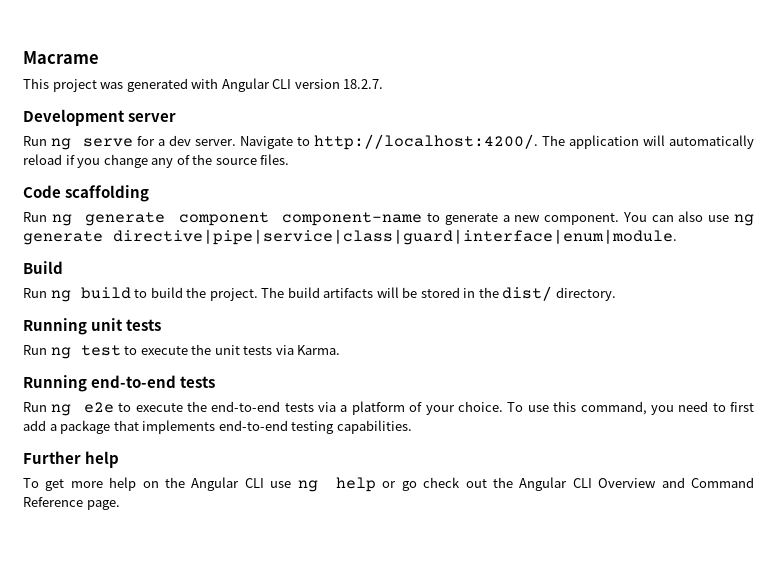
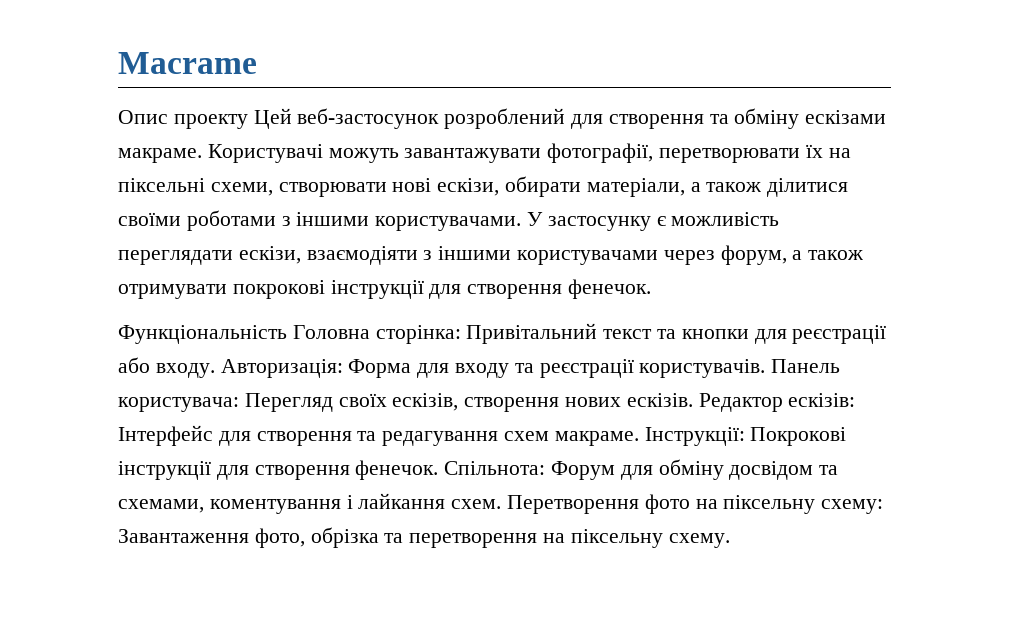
- This project was generated with Angular CLI version 18.2.7.
- Development server
- Run ng serve for a dev server. Navigate to http://localhost:4200/. The application will automatically reload if you change any of the source files.
- Code scaffolding
- Run ng generate component component-name to generate a new component. You can also use ng generate directive|pipe|service|class|guard|interface|enum|module.
- Build
- Run ng build to build the project. The build artifacts will be stored in the dist/ directory.
- Running unit tests
- Run ng test to execute the unit tests via Karma.
- Running end-to-end tests
- Run ng e2e to execute the end-to-end tests via a platform of your choice. To use this command, you need to first add a package that implements end-to-end testing capabilities.
- Further help
- To get more help on the Angular CLI use ng help or go check out the Angular CLI Overview and Command Reference page.
+ Опис проекту Цей веб-застосунок розроблений для створення та обміну ескізами макраме. Користувачі можуть завантажувати фотографії, перетворювати їх на піксельні схеми, створювати нові ескізи, обирати матеріали, а також ділитися своїми роботами з іншими користувачами. У застосунку є можливість переглядати ескізи, взаємодіяти з іншими користувачами через форум, а також отримувати покрокові інструкції для створення фенечок.
+ Функціональність Головна сторінка: Привітальний текст та кнопки для реєстрації або входу. Авторизація: Форма для входу та реєстрації користувачів. Панель користувача: Перегляд своїх ескізів, створення нових ескізів. Редактор ескізів: Інтерфейс для створення та редагування схем макраме. Інструкції: Покрокові інструкції для створення фенечок. Спільнота: Форум для обміну досвідом та схемами, коментування і лайкання схем. Перетворення фото на піксельну схему: Завантаження фото, обрізка та перетворення на піксельну схему.

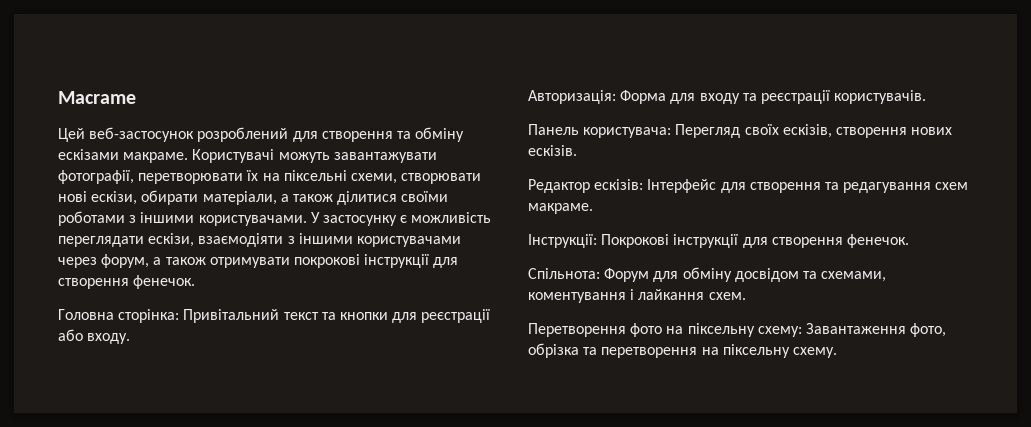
- Опис проекту Цей веб-застосунок розроблений для створення та обміну ескізами макраме.
+ Цей веб-застосунок розроблений для створення та обміну ескізами макраме.
- Функціональність Головна сторінка:
+ Головна сторінка:
- Привітальний текст та кнопки для реєстрації або входу. Авторизація:
+ Привітальний текст та кнопки для реєстрації або входу.
+ Авторизація:
- Форма для входу та реєстрації користувачів. Панель користувача:
+ Форма для входу та реєстрації користувачів.
+ Панель користувача:
- Перегляд своїх ескізів, створення нових ескізів. Редактор ескізів:
+ Перегляд своїх ескізів, створення нових ескізів.
+ Редактор ескізів:
- Інтерфейс для створення та редагування схем макраме. Інструкції:
+ Інтерфейс для створення та редагування схем макраме.
+ Інструкції:
- Покрокові інструкції для створення фенечок. Спільнота:
+ Покрокові інструкції для створення фенечок.
+ Спільнота:
- Форум для обміну досвідом та схемами, коментування і лайкання схем. Перетворення фото на піксельну схему:
+ Форум для обміну досвідом та схемами, коментування і лайкання схем.
+ Перетворення фото на піксельну схему:

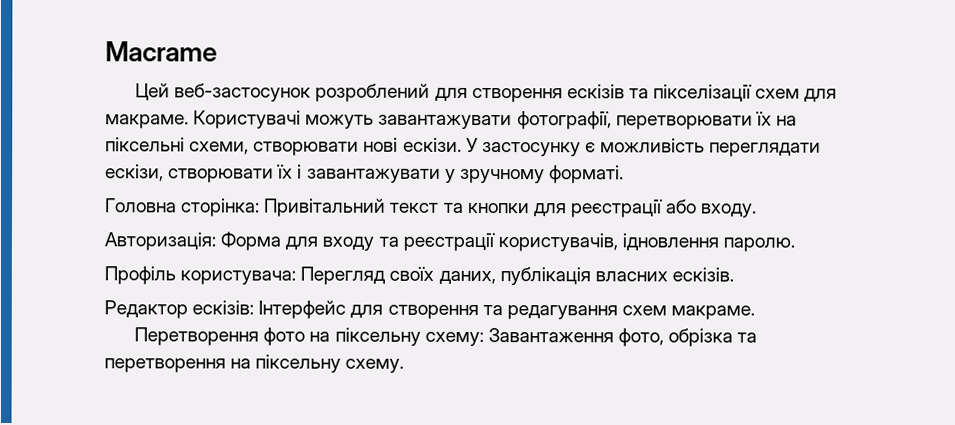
- Цей веб-застосунок розроблений для створення та обміну ескізами макраме.
+ Цей веб-застосунок розроблений для створення ескізів та пікселізації схем для макраме.
- Користувачі можуть завантажувати фотографії, перетворювати їх на піксельні схеми, створювати нові ескізи, обирати матеріали, а також ділитися своїми роботами з іншими користувачами.
+ Користувачі можуть завантажувати фотографії, перетворювати їх на піксельні схеми, створювати нові ескізи.
- У застосунку є можливість переглядати ескізи, взаємодіяти з іншими користувачами через форум, а також отримувати покрокові інструкції для створення фенечок.
+ У застосунку є можливість переглядати ескізи, створювати їх і завантажувати у зручному форматі.
- Авторизація: Форма для входу та реєстрації користувачів.
- Панель користувача: Перегляд своїх ескізів, створення нових ескізів.
+ Авторизація: Форма для входу та реєстрації користувачів, ідновлення паролю.
+ Профіль користувача: Перегляд своїх даних, публікація власних ескізів.
- Інструкції: Покрокові інструкції для створення фенечок.
- Спільнота: Форум для обміну досвідом та схемами, коментування і лайкання схем.

